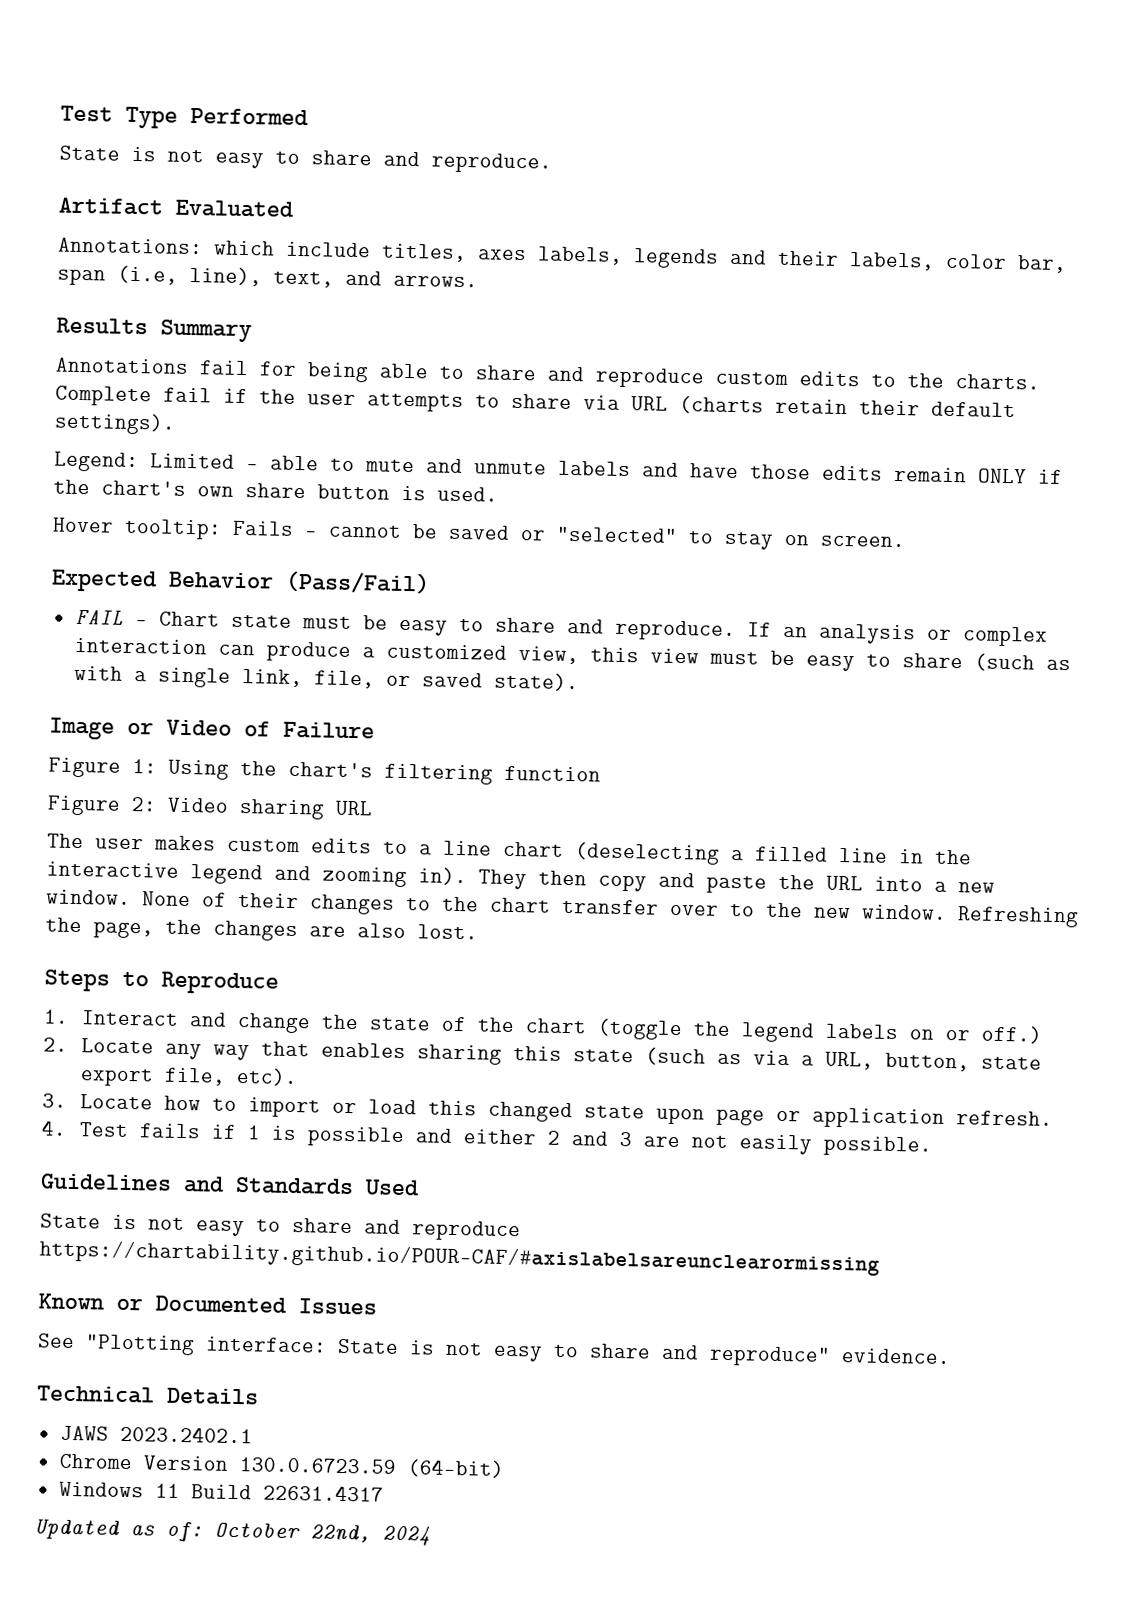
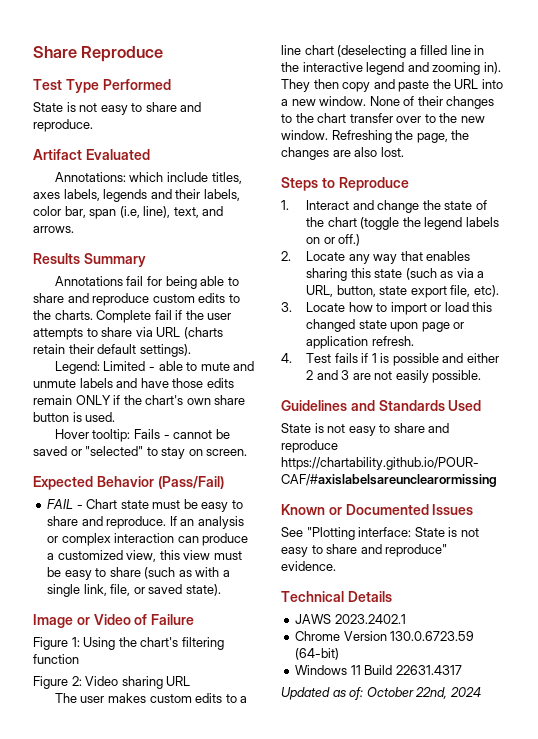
+ Share Reproduce

